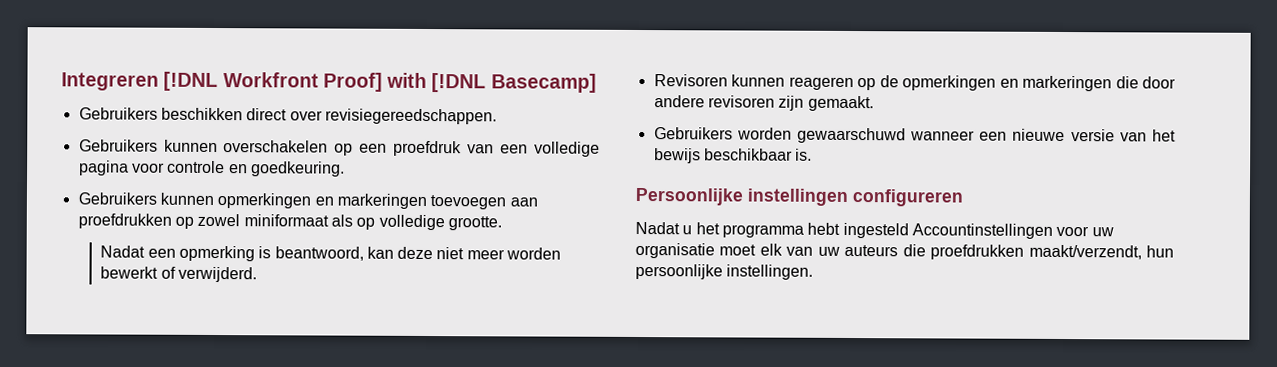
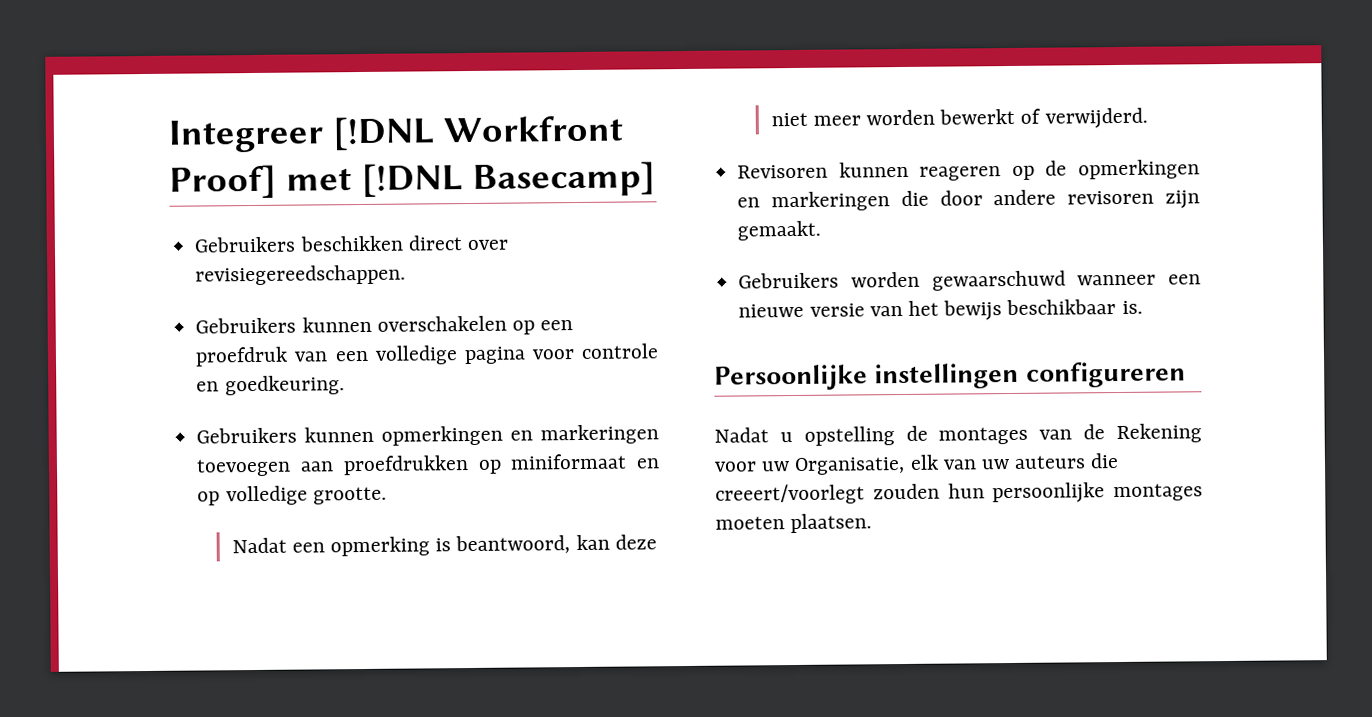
- Integreren [!DNL Workfront Proof] with [!DNL Basecamp]
+ Integreer [!DNL Workfront Proof] met [!DNL Basecamp]
- Gebruikers kunnen opmerkingen en markeringen toevoegen aan proefdrukken op zowel miniformaat als op volledige grootte.
+ Gebruikers kunnen opmerkingen en markeringen toevoegen aan proefdrukken op miniformaat en op volledige grootte.
- Nadat u het programma hebt ingesteld Accountinstellingen voor uw organisatie moet elk van uw auteurs die proefdrukken maakt/verzendt, hun persoonlijke instellingen.
+ Nadat u opstelling de montages van de Rekening voor uw Organisatie, elk van uw auteurs die creeert/voorlegt zouden hun persoonlijke montages moeten plaatsen.

